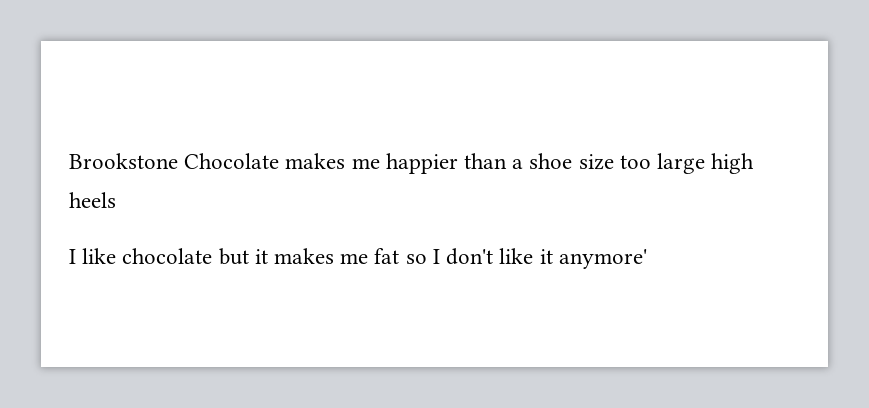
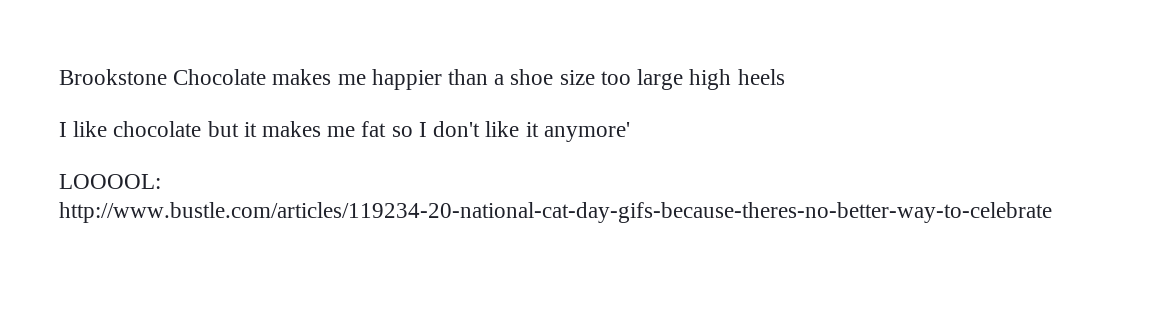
+ LOOOOL: http://www.bustle.com/articles/119234-20-national-cat-day-gifs-because-theres-no-better-way-to-celebrate

